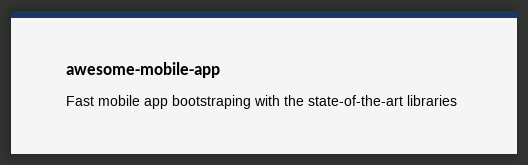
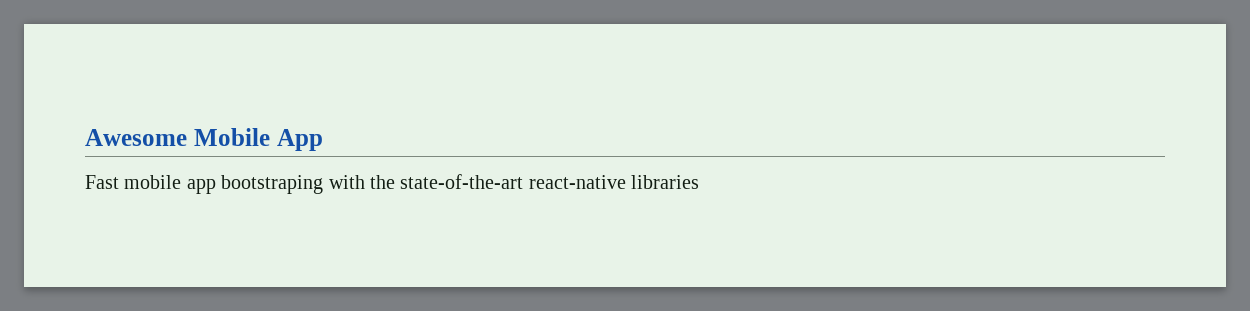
- awesome-mobile-app
+ Awesome Mobile App
- Fast mobile app bootstraping with the state-of-the-art libraries
+ Fast mobile app bootstraping with the state-of-the-art react-native libraries

